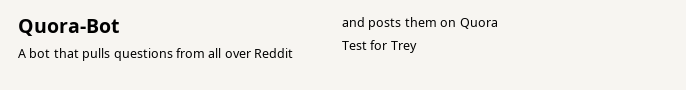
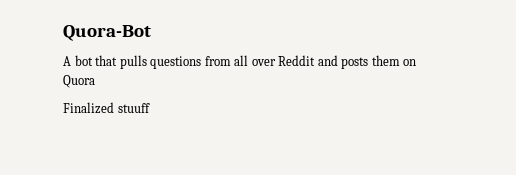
- Test for Trey
+ Finalized stuuff

